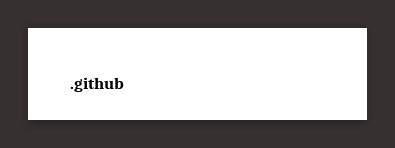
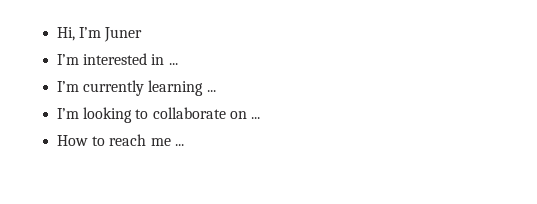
- .github
+ Hi, I’m Juner
+ I’m interested in ...
+ I’m currently learning ...
+ I’m looking to collaborate on ...
+ How to reach me ...

